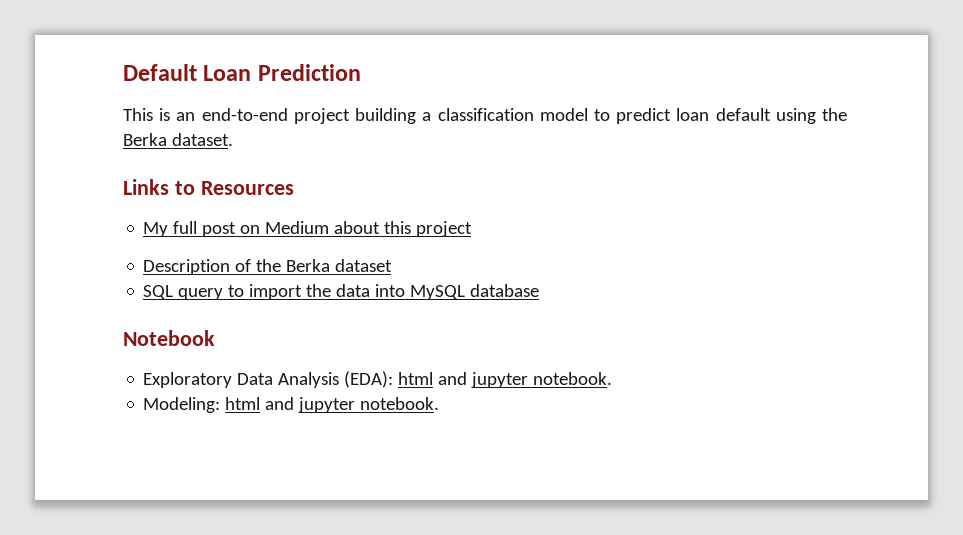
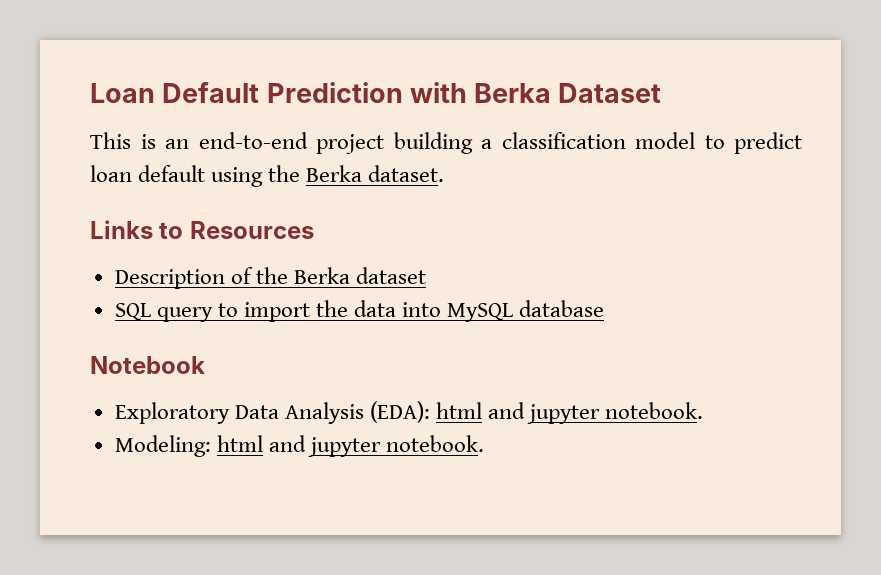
- Default Loan Prediction
+ Loan Default Prediction with Berka Dataset
- My full post on Medium about this project

